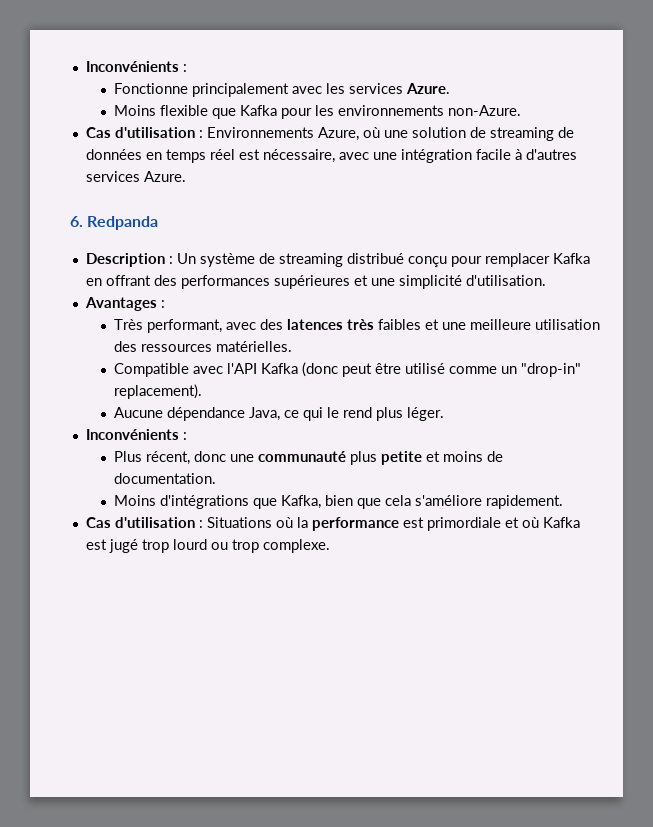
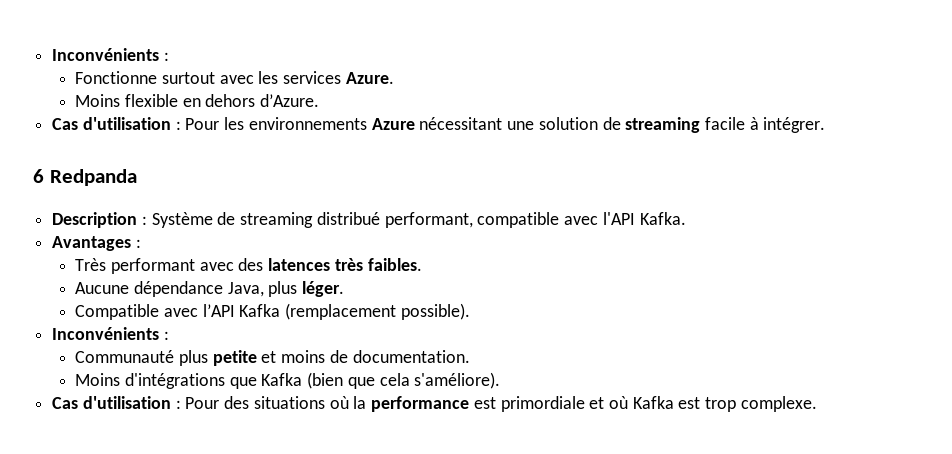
- Fonctionne principalement avec les services Azure.
+ Fonctionne surtout avec les services Azure.
- Moins flexible que Kafka pour les environnements non-Azure.
- Cas d'utilisation : Environnements Azure, où une solution de streaming de données en temps réel est nécessaire, avec une intégration facile à d'autres services Azure.
- 6. Redpanda
+ Moins flexible en dehors d’Azure.
+ Cas d'utilisation : Pour les environnements Azure nécessitant une solution de streaming facile à intégrer.
+ 6 Redpanda
- Description : Un système de streaming distribué conçu pour remplacer Kafka en offrant des performances supérieures et une simplicité d'utilisation.
+ Description : Système de streaming distribué performant, compatible avec l'API Kafka.
- Très performant, avec des latences très faibles et une meilleure utilisation des ressources matérielles.
- Compatible avec l'API Kafka (donc peut être utilisé comme un "drop-in" replacement).
- Aucune dépendance Java, ce qui le rend plus léger.
+ Très performant avec des latences très faibles.
+ Aucune dépendance Java, plus léger.
+ Compatible avec l’API Kafka (remplacement possible).
  Inconvénients :
- Plus récent, donc une communauté plus petite et moins de documentation.
+ Communauté plus petite et moins de documentation.
- Moins d'intégrations que Kafka, bien que cela s'améliore rapidement.
- Cas d'utilisation : Situations où la performance est primordiale et où Kafka est jugé trop lourd ou trop complexe.
+ Moins d'intégrations que Kafka (bien que cela s'améliore).
+ Cas d'utilisation : Pour des situations où la performance est primordiale et où Kafka est trop complexe.

